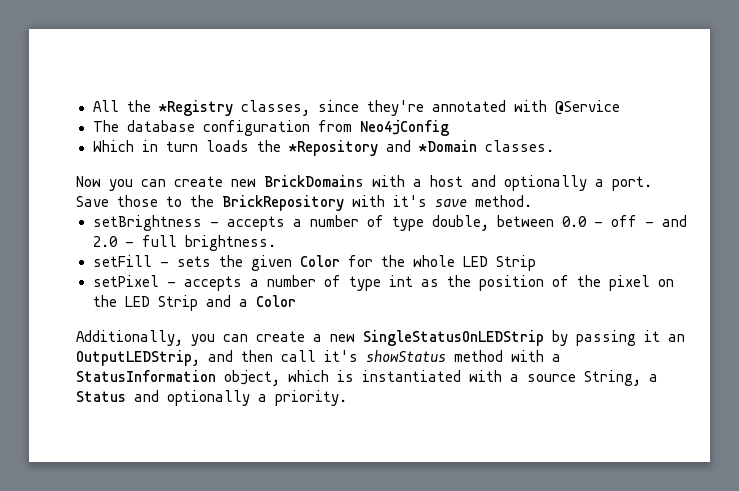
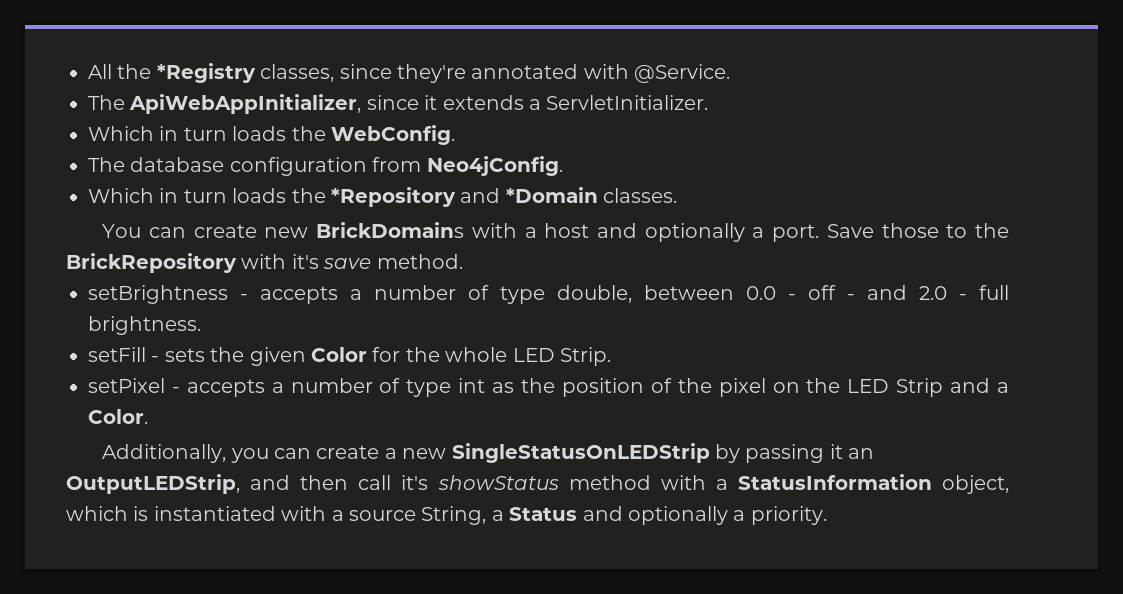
- All the *Registry classes, since they're annotated with @Service
+ All the *Registry classes, since they're annotated with @Service.
+ The ApiWebAppInitializer, since it extends a ServletInitializer.
+ Which in turn loads the WebConfig.
- The database configuration from Neo4jConfig
+ The database configuration from Neo4jConfig.
- Now you can create new BrickDomains with a host and optionally a port.
+ You can create new BrickDomains with a host and optionally a port.
- setFill - sets the given Color for the whole LED Strip
+ setFill - sets the given Color for the whole LED Strip.
- setPixel - accepts a number of type int as the position of the pixel on the LED Strip and a Color
+ setPixel - accepts a number of type int as the position of the pixel on the LED Strip and a Color.

